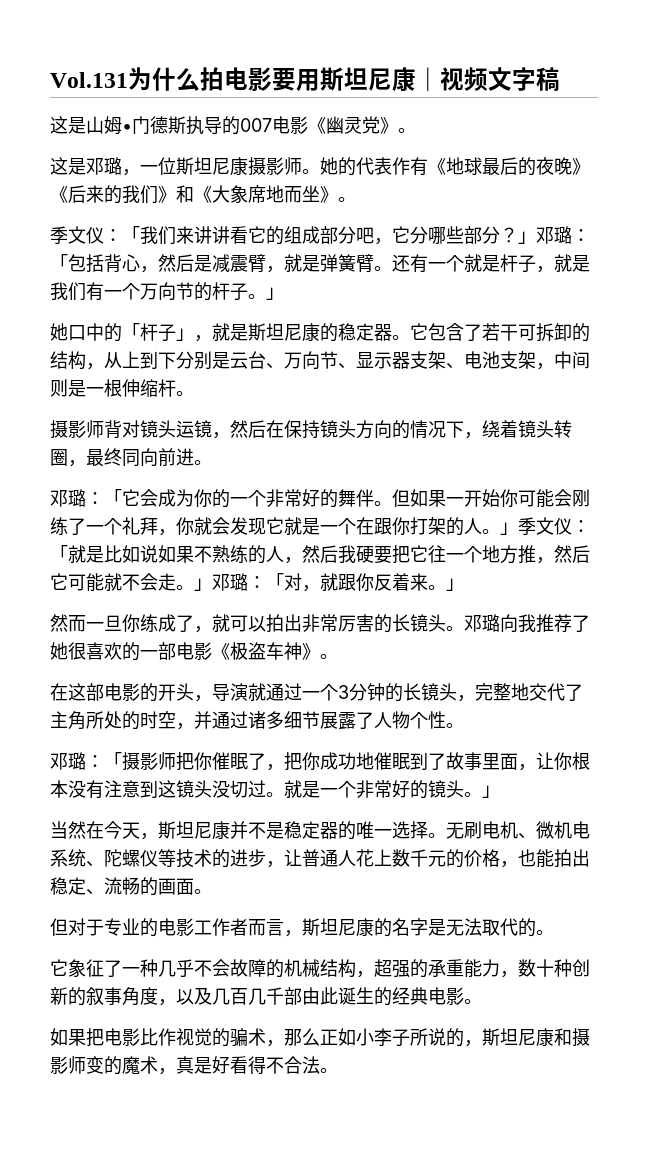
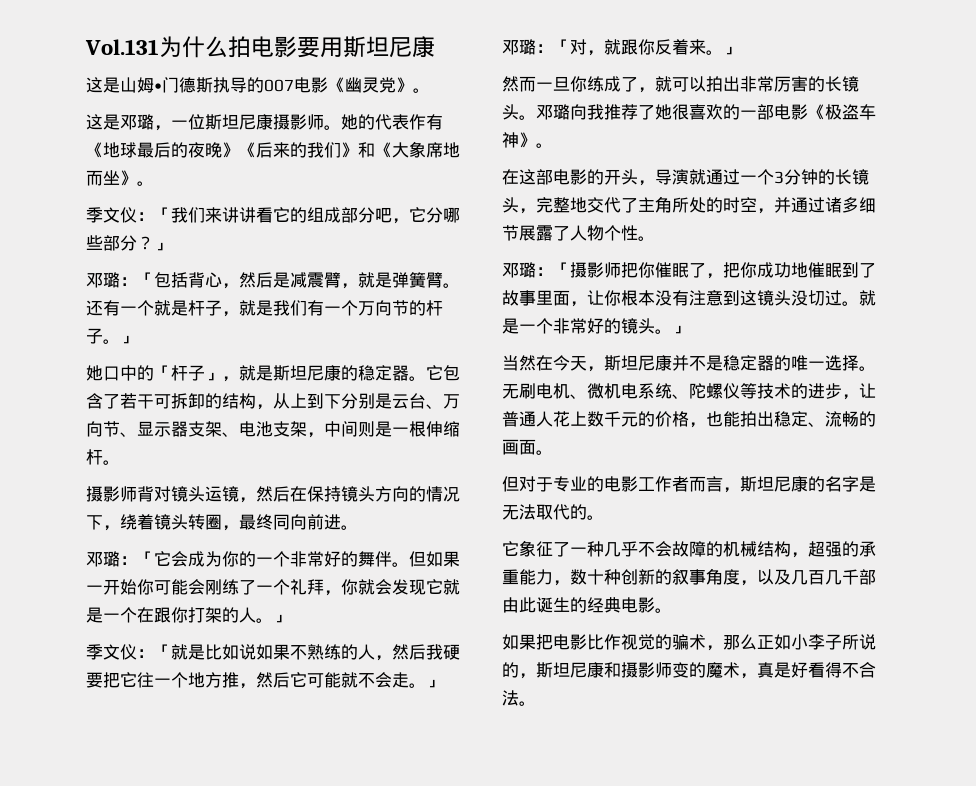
- Vol.131为什么拍电影要用斯坦尼康｜视频文字稿
+ Vol.131为什么拍电影要用斯坦尼康
- 季文仪：「我们来讲讲看它的组成部分吧，它分哪些部分？」邓璐：「包括背心，然后是减震臂，就是弹簧臂。
+ 季文仪：「我们来讲讲看它的组成部分吧，它分哪些部分？」
+ 邓璐：「包括背心，然后是减震臂，就是弹簧臂。
- 但如果一开始你可能会刚练了一个礼拜，你就会发现它就是一个在跟你打架的人。」季文仪：「就是比如说如果不熟练的人，然后我硬要把它往一个地方推，然后它可能就不会走。」邓璐：「对，就跟你反着来。」
+ 但如果一开始你可能会刚练了一个礼拜，你就会发现它就是一个在跟你打架的人。」
+ 季文仪：「就是比如说如果不熟练的人，然后我硬要把它往一个地方推，然后它可能就不会走。」
+ 邓璐：「对，就跟你反着来。」

